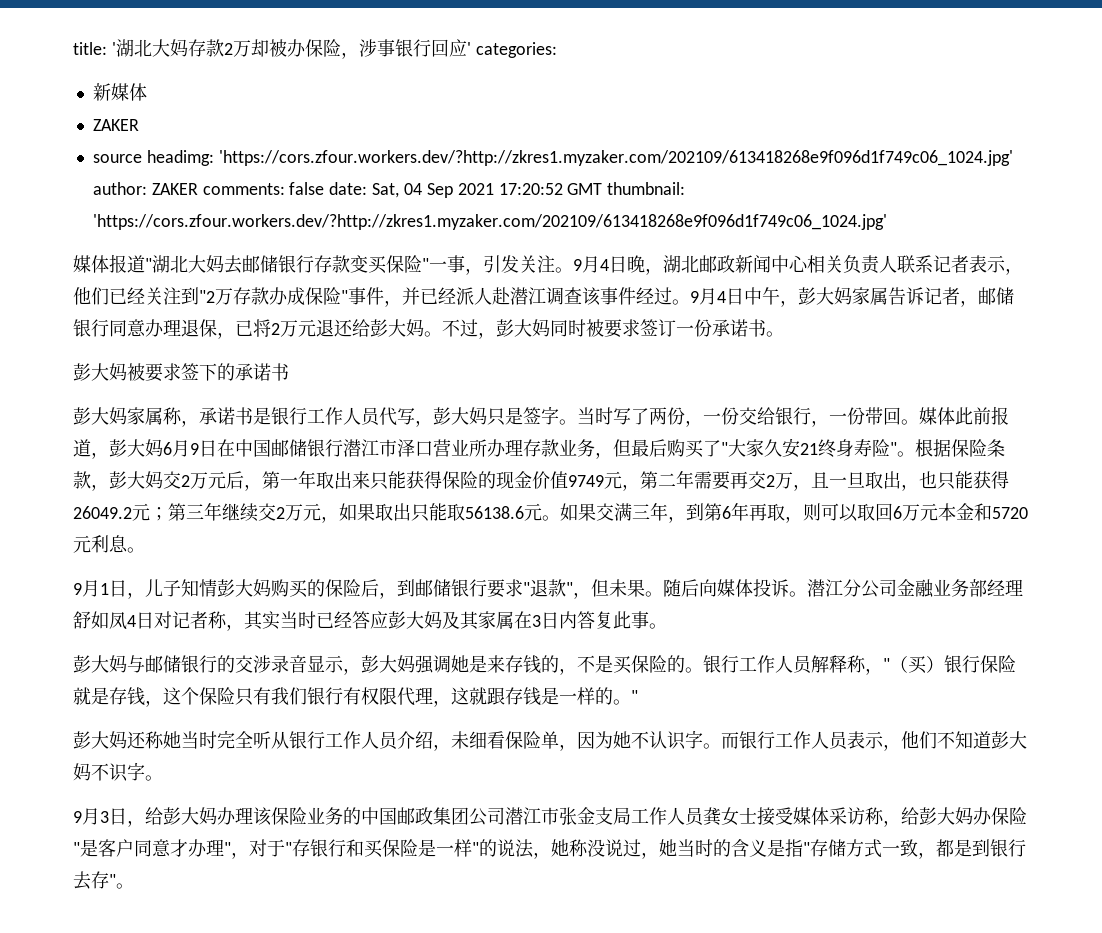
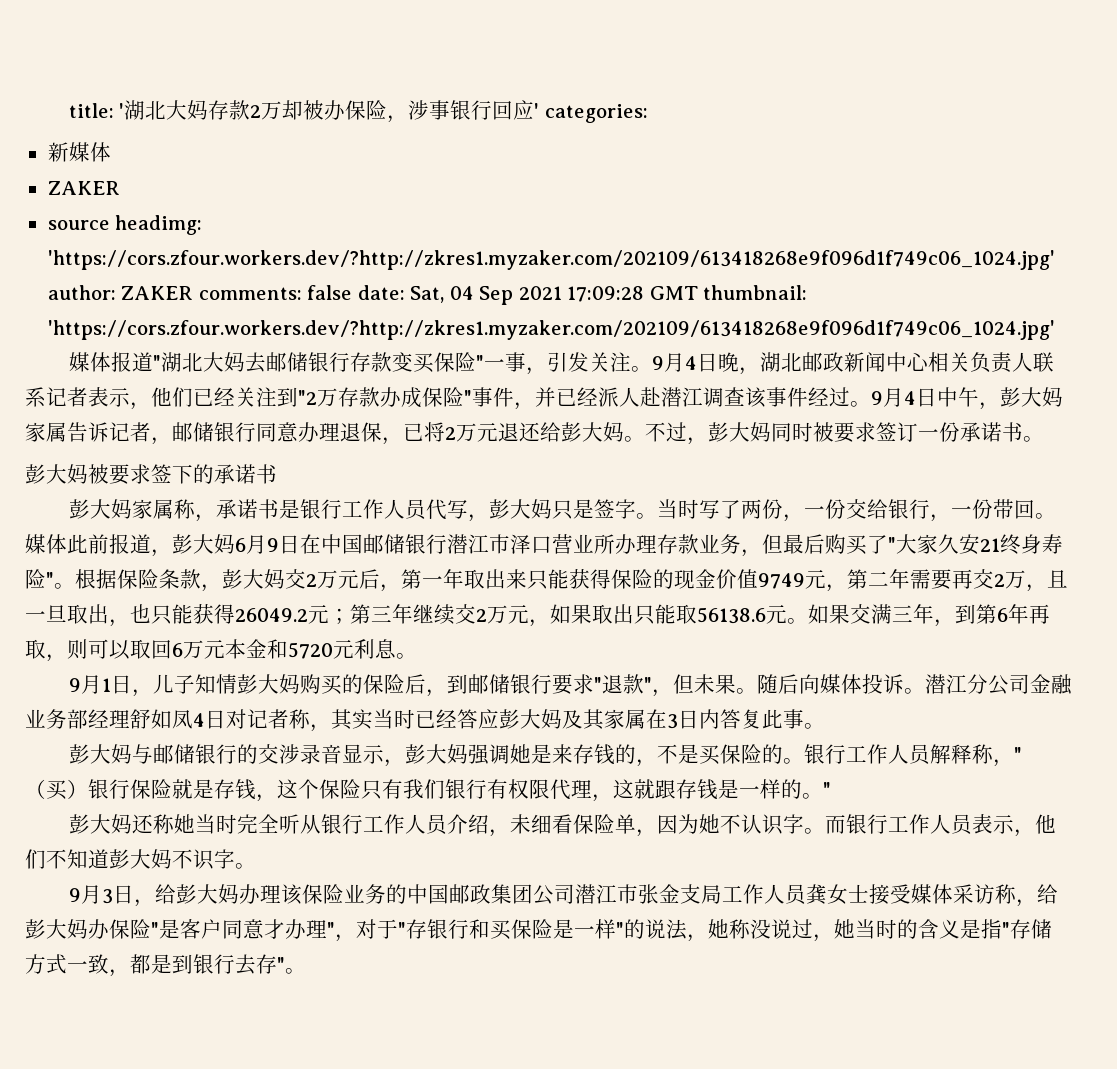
- source headimg: 'https://cors.zfour.workers.dev/?http://zkres1.myzaker.com/202109/613418268e9f096d1f749c06_1024.jpg' author: ZAKER comments: false date: Sat, 04 Sep 2021 17:20:52 GMT thumbnail: 'https://cors.zfour.workers.dev/?http://zkres1.myzaker.com/202109/613418268e9f096d1f749c06_1024.jpg'
+ source headimg: 'https://cors.zfour.workers.dev/?http://zkres1.myzaker.com/202109/613418268e9f096d1f749c06_1024.jpg' author: ZAKER comments: false date: Sat, 04 Sep 2021 17:09:28 GMT thumbnail: 'https://cors.zfour.workers.dev/?http://zkres1.myzaker.com/202109/613418268e9f096d1f749c06_1024.jpg'

